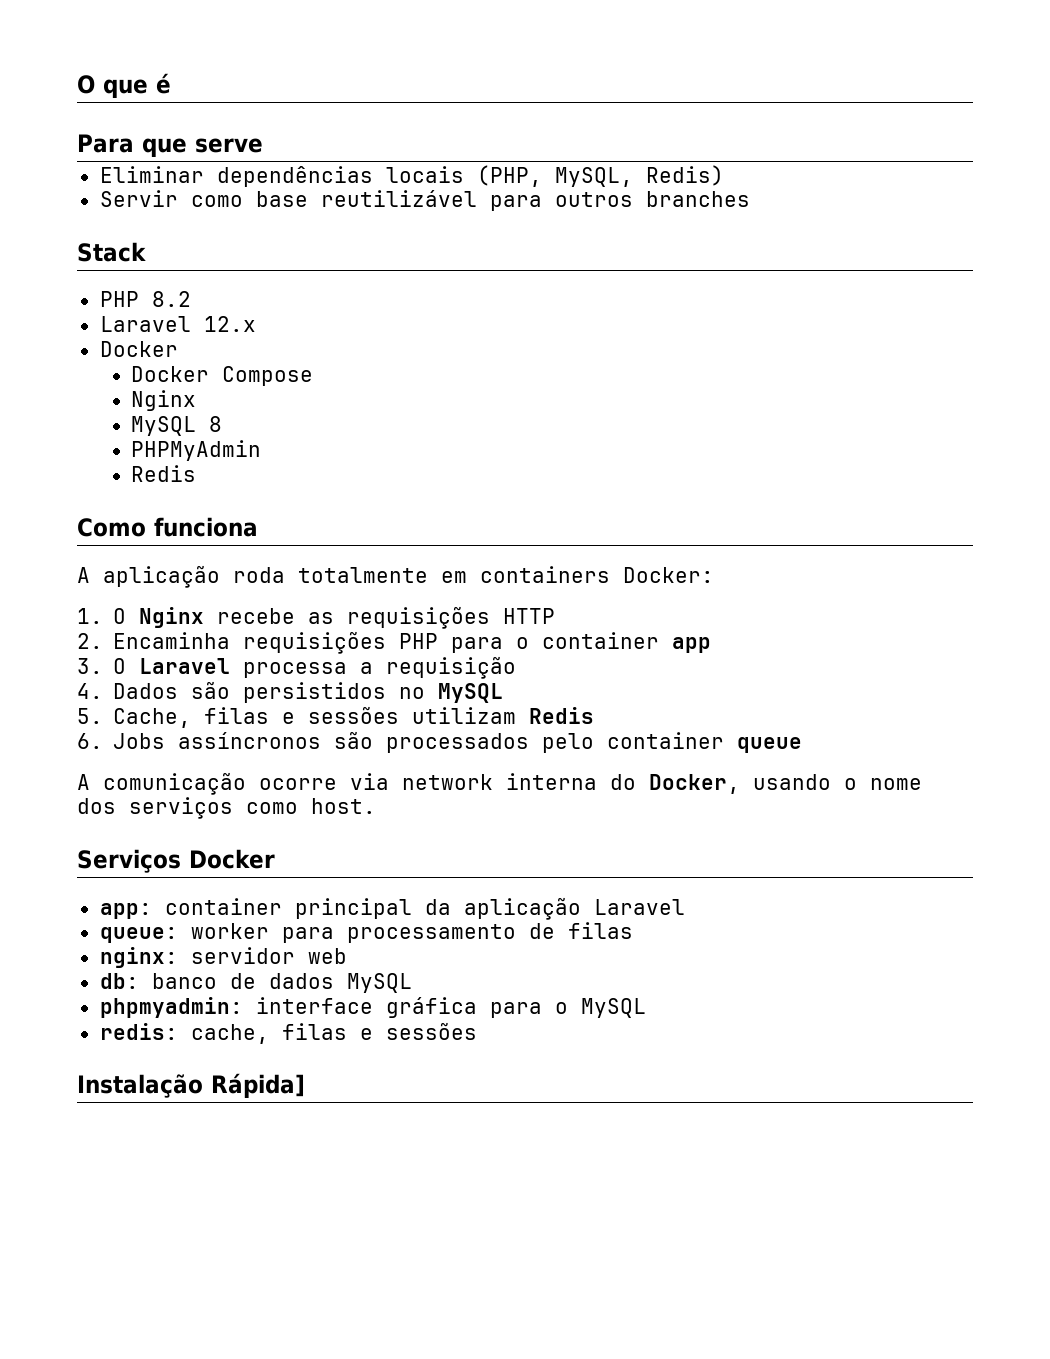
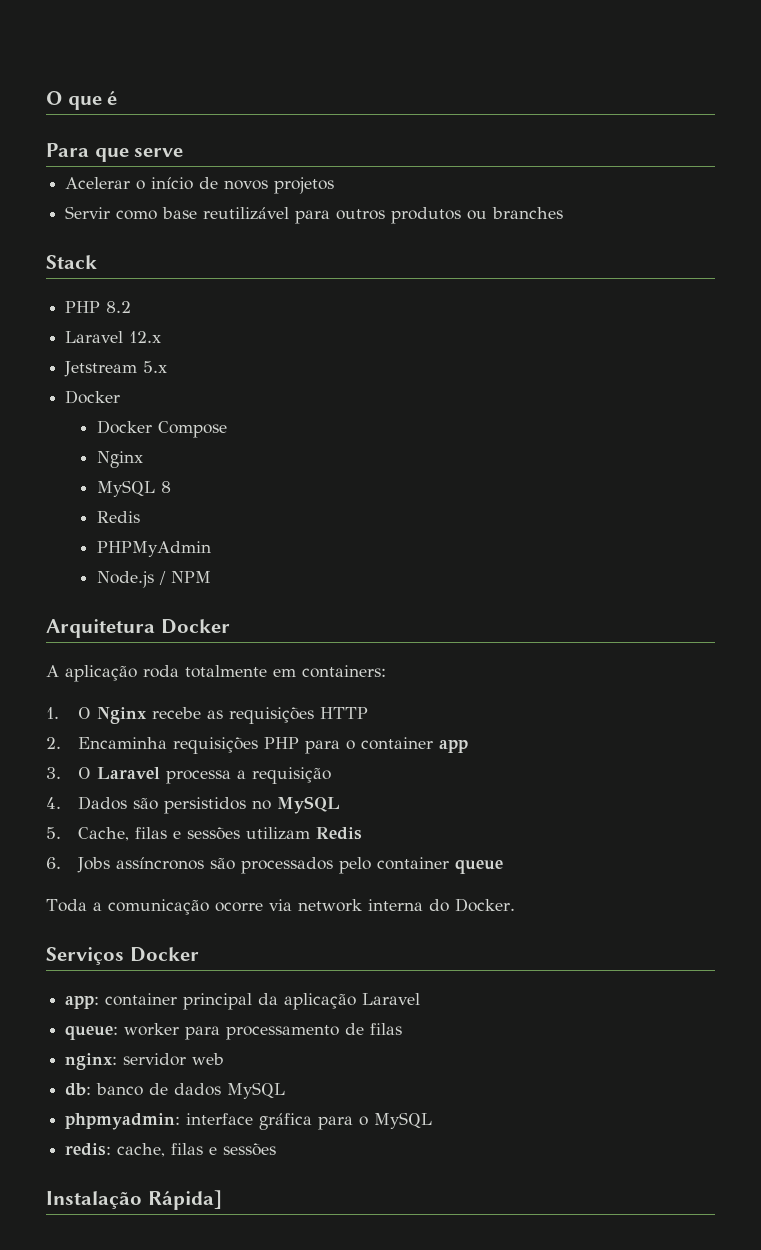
- Eliminar dependências locais (PHP, MySQL, Redis)
+ Acelerar o início de novos projetos
- Servir como base reutilizável para outros branches
+ Servir como base reutilizável para outros produtos ou branches
+ Jetstream 5.x
  MySQL 8
+ Redis
  PHPMyAdmin
- Redis
- Como funciona
+ Node.js / NPM
+ Arquitetura Docker
- A aplicação roda totalmente em containers Docker:
+ A aplicação roda totalmente em containers:
- A comunicação ocorre via network interna do Docker, usando o nome dos serviços como host.
+ Toda a comunicação ocorre via network interna do Docker.

